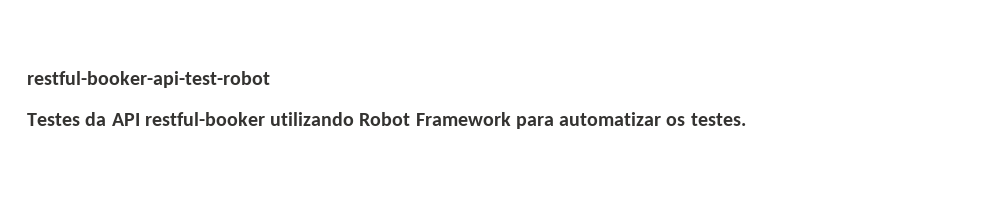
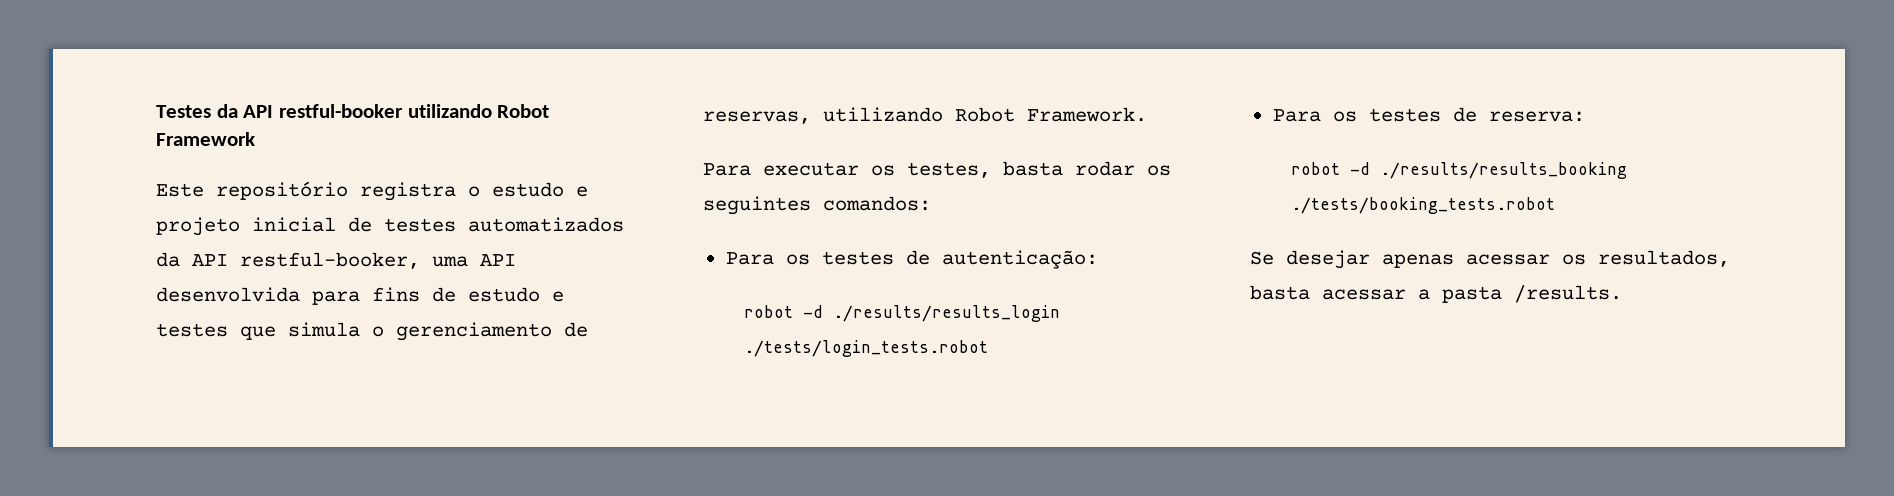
- restful-booker-api-test-robot
- Testes da API restful-booker utilizando Robot Framework para automatizar os testes.
+ Testes da API restful-booker utilizando Robot Framework
+ Este repositório registra o estudo e projeto inicial de testes automatizados da API restful-booker, uma API desenvolvida para fins de estudo e testes que simula o gerenciamento de reservas, utilizando Robot Framework.
+ Para executar os testes, basta rodar os seguintes comandos:
+ Para os testes de autenticação:
+ robot -d ./results/results_login ./tests/login_tests.robot
+ Para os testes de reserva:
+ robot -d ./results/results_booking ./tests/booking_tests.robot
+ Se desejar apenas acessar os resultados, basta acessar a pasta /results.

